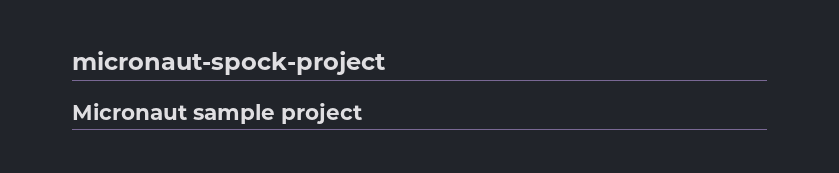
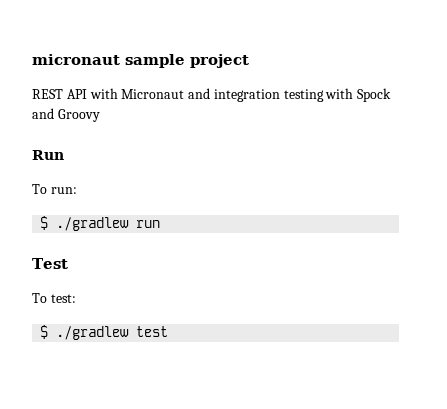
- micronaut-spock-project
- Micronaut sample project
+ micronaut sample project
+ REST API with Micronaut and integration testing with Spock and Groovy
+ Run
+ To run:
+ $ ./gradlew run
+ Test
+ To test:
+ $ ./gradlew test

